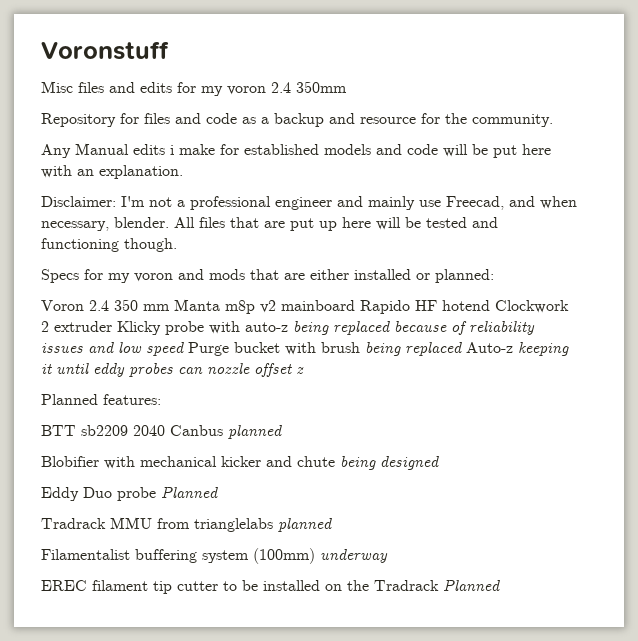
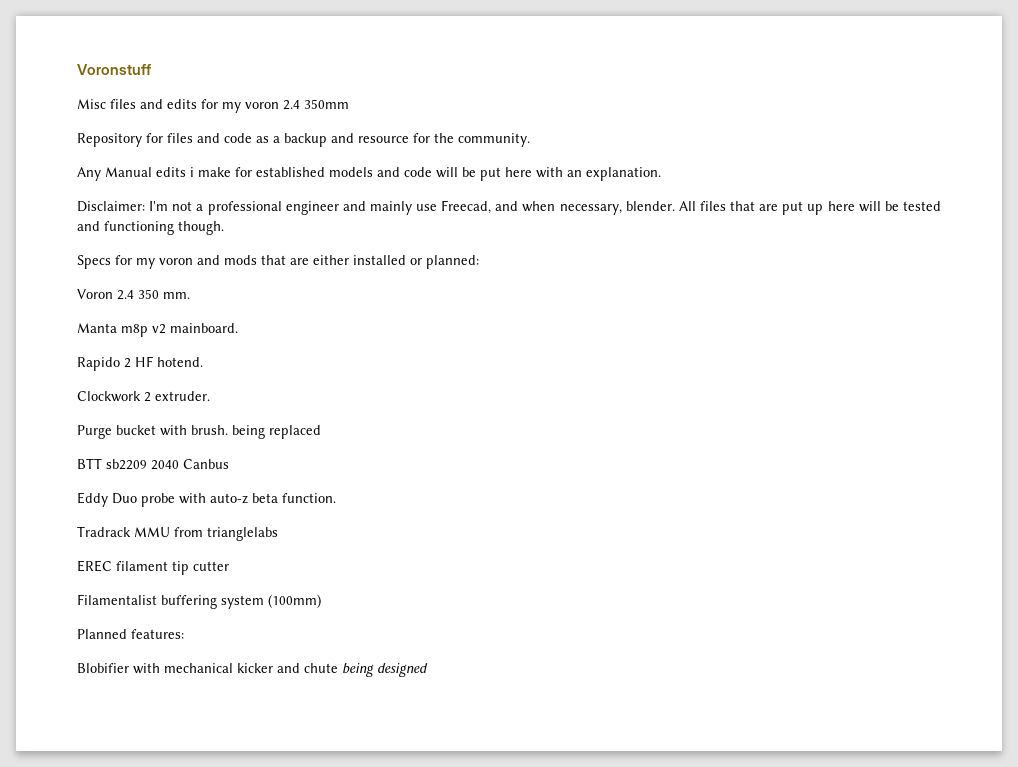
- Voron 2.4 350 mm Manta m8p v2 mainboard Rapido HF hotend Clockwork 2 extruder Klicky probe with auto-z being replaced because of reliability issues and low speed Purge bucket with brush being replaced Auto-z keeping it until eddy probes can nozzle offset z
+ Voron 2.4 350 mm.
+ Manta m8p v2 mainboard.
+ Rapido 2 HF hotend.
+ Clockwork 2 extruder.
+ Purge bucket with brush. being replaced
+ BTT sb2209 2040 Canbus
+ Eddy Duo probe with auto-z beta function.
+ Tradrack MMU from trianglelabs
+ EREC filament tip cutter
+ Filamentalist buffering system (100mm)
  Planned features:
- BTT sb2209 2040 Canbus planned
- Eddy Duo probe Planned
- Tradrack MMU from trianglelabs planned
- Filamentalist buffering system (100mm) underway
- EREC filament tip cutter to be installed on the Tradrack Planned

